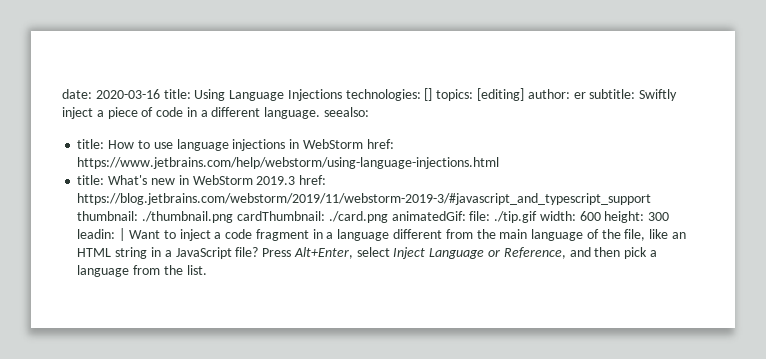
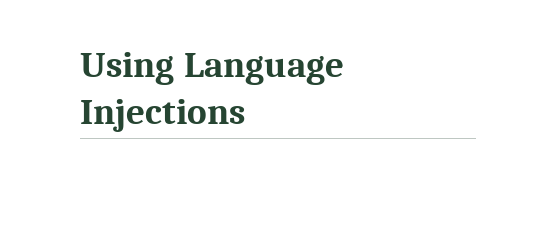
- date: 2020-03-16 title: Using Language Injections technologies: [] topics: [editing] author: er subtitle: Swiftly inject a piece of code in a different language. seealso:
- title: How to use language injections in WebStorm href: https://www.jetbrains.com/help/webstorm/using-language-injections.html
- title: What's new in WebStorm 2019.3 href: https://blog.jetbrains.com/webstorm/2019/11/webstorm-2019-3/#javascript_and_typescript_support thumbnail: ./thumbnail.png cardThumbnail: ./card.png animatedGif: file: ./tip.gif width: 600 height: 300 leadin: | Want to inject a code fragment in a language different from the main language of the file, like an HTML string in a JavaScript file? Press Alt+Enter, select Inject Language or Reference, and then pick a language from the list.
+ Using Language Injections

